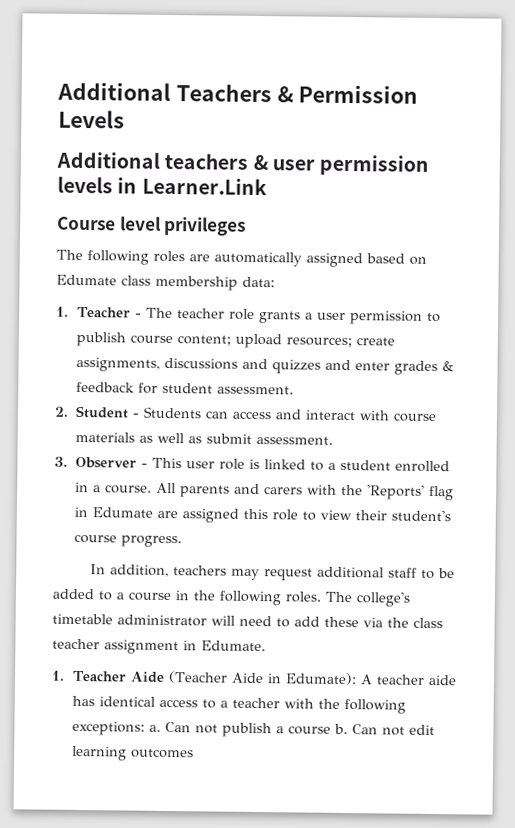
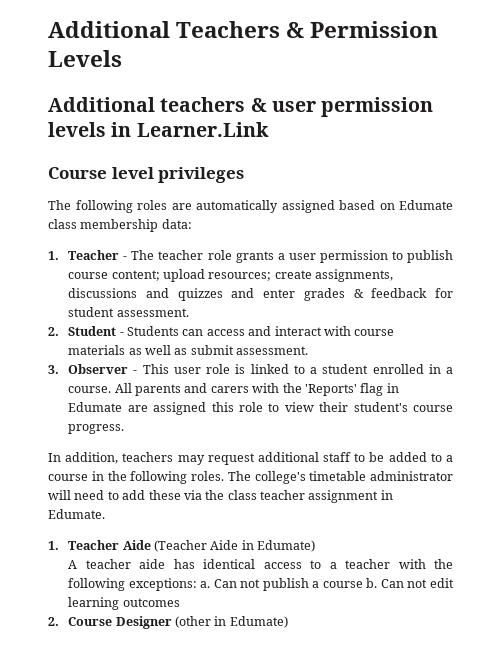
- 1. Teacher Aide (Teacher Aide in Edumate): A teacher aide has identical access to a teacher with the following exceptions: a.
+ 1. Teacher Aide (Teacher Aide in Edumate)
+ A teacher aide has identical access to a teacher with the following exceptions: a.
+ 2. Course Designer (other in Edumate)

